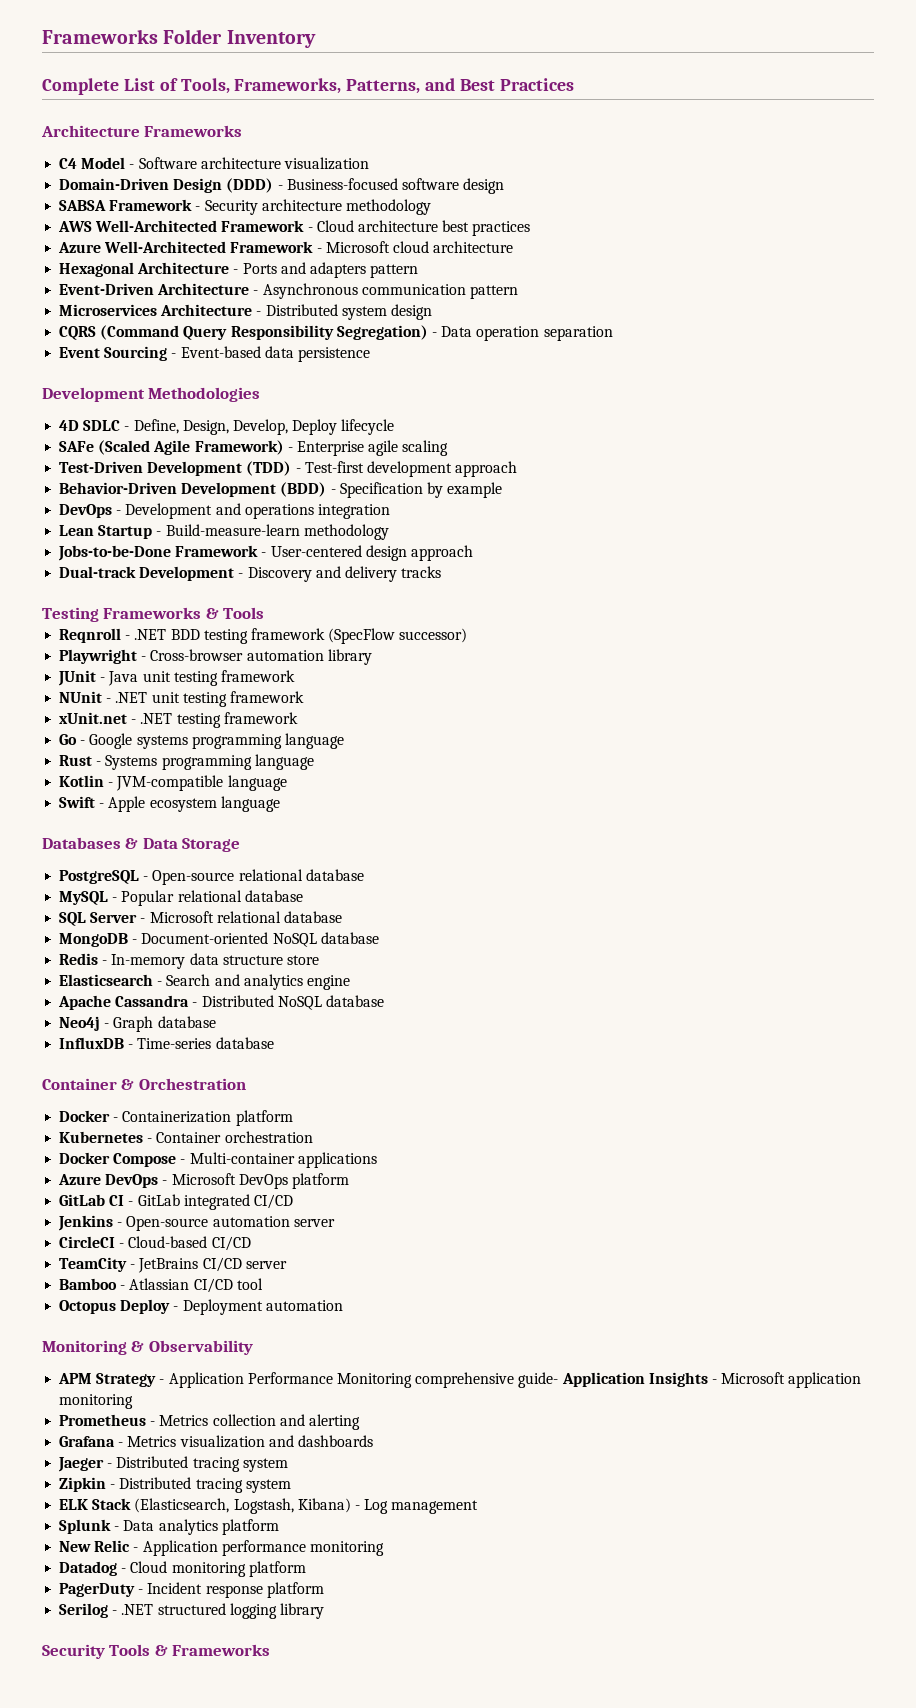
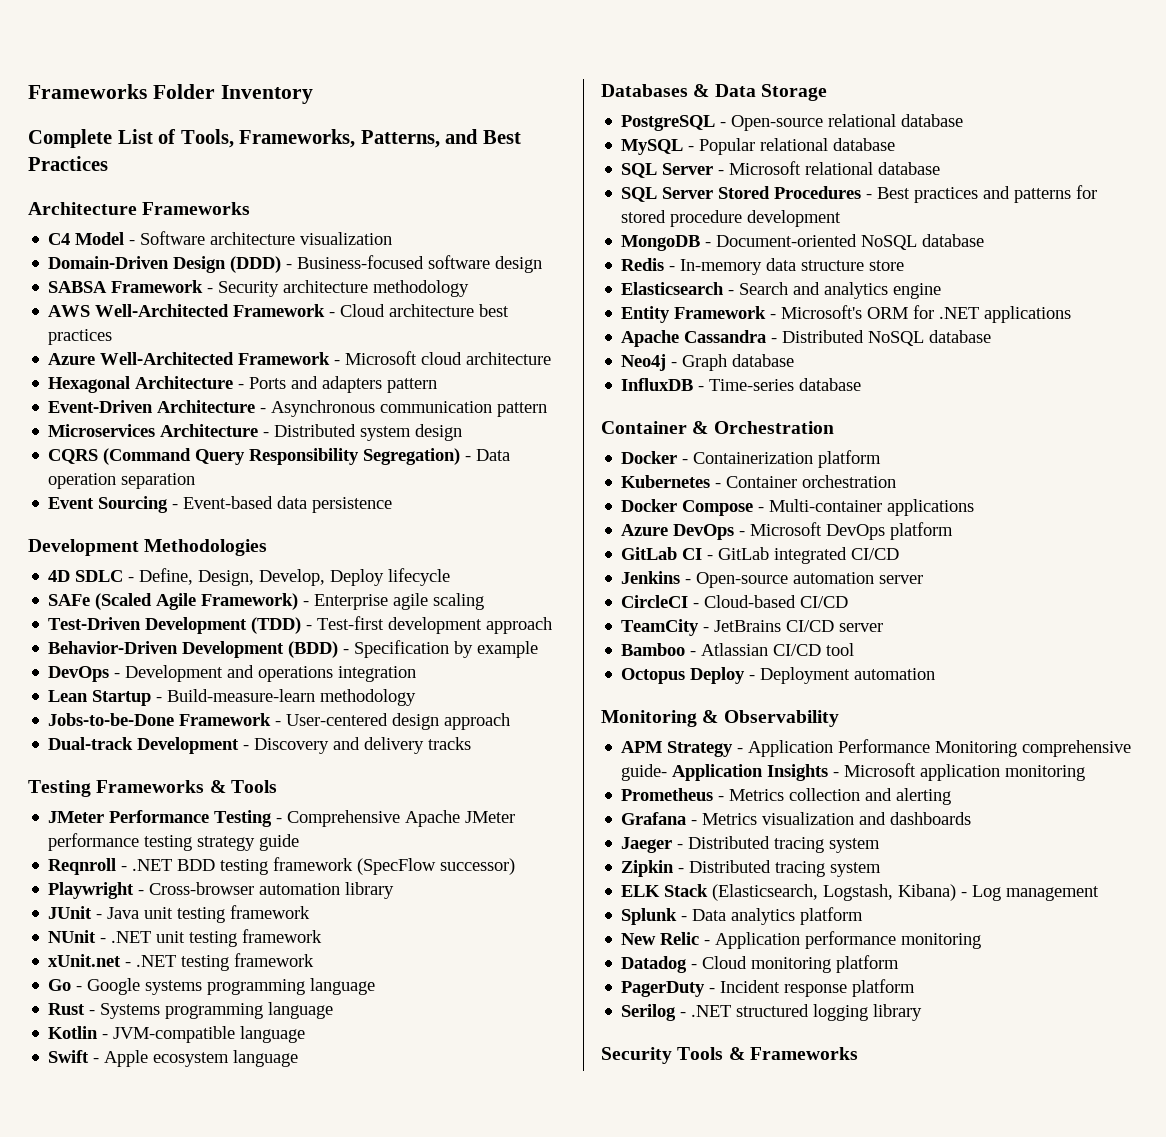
+ JMeter Performance Testing - Comprehensive Apache JMeter performance testing strategy guide
+ SQL Server Stored Procedures - Best practices and patterns for stored procedure development
+ Entity Framework - Microsoft's ORM for .NET applications

